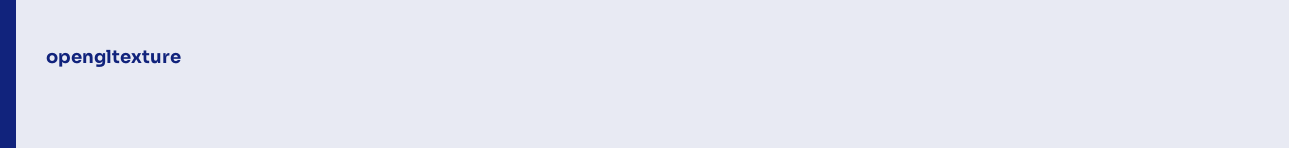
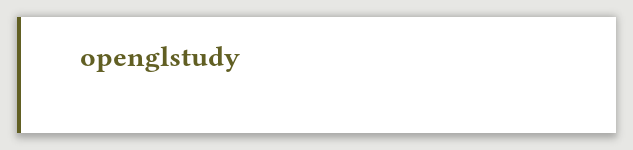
- opengltexture
+ openglstudy

